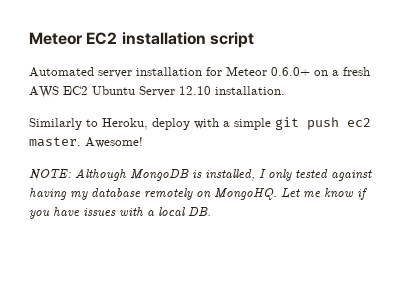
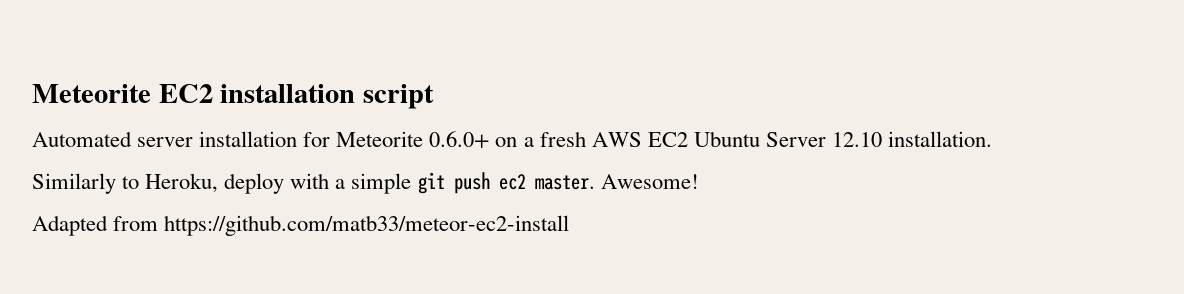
- Meteor EC2 installation script
+ Meteorite EC2 installation script
- Automated server installation for Meteor 0.6.0+ on a fresh AWS EC2 Ubuntu Server 12.10 installation.
+ Automated server installation for Meteorite 0.6.0+ on a fresh AWS EC2 Ubuntu Server 12.10 installation.
- NOTE: Although MongoDB is installed, I only tested against having my database remotely on MongoHQ. Let me know if you have issues with a local DB.
+ Adapted from https://github.com/matb33/meteor-ec2-install

